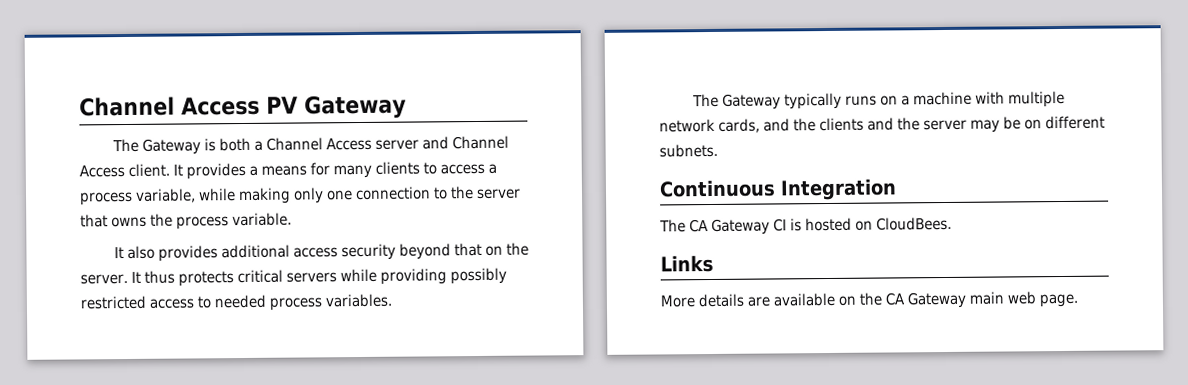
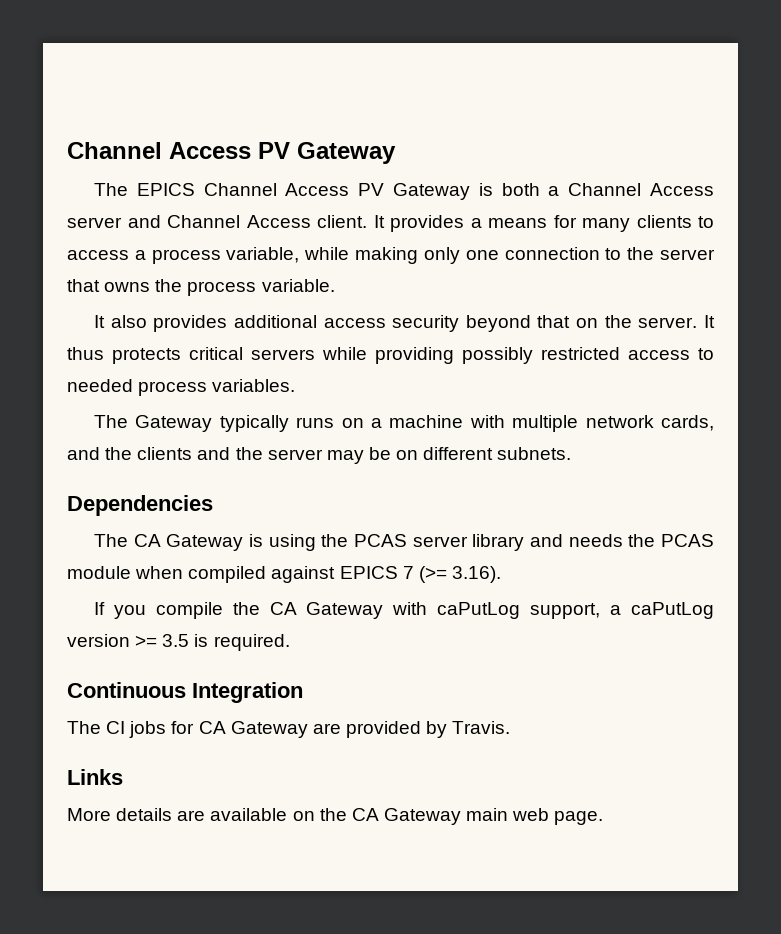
- The Gateway is both a Channel Access server and Channel Access client.
+ The EPICS Channel Access PV Gateway is both a Channel Access server and Channel Access client.
+ Dependencies
+ The CA Gateway is using the PCAS server library and needs the PCAS module when compiled against EPICS 7 (>= 3.16).
+ If you compile the CA Gateway with caPutLog support, a caPutLog version >= 3.5 is required.
  Continuous Integration
- The CA Gateway CI is hosted on CloudBees.
+ The CI jobs for CA Gateway are provided by Travis.

